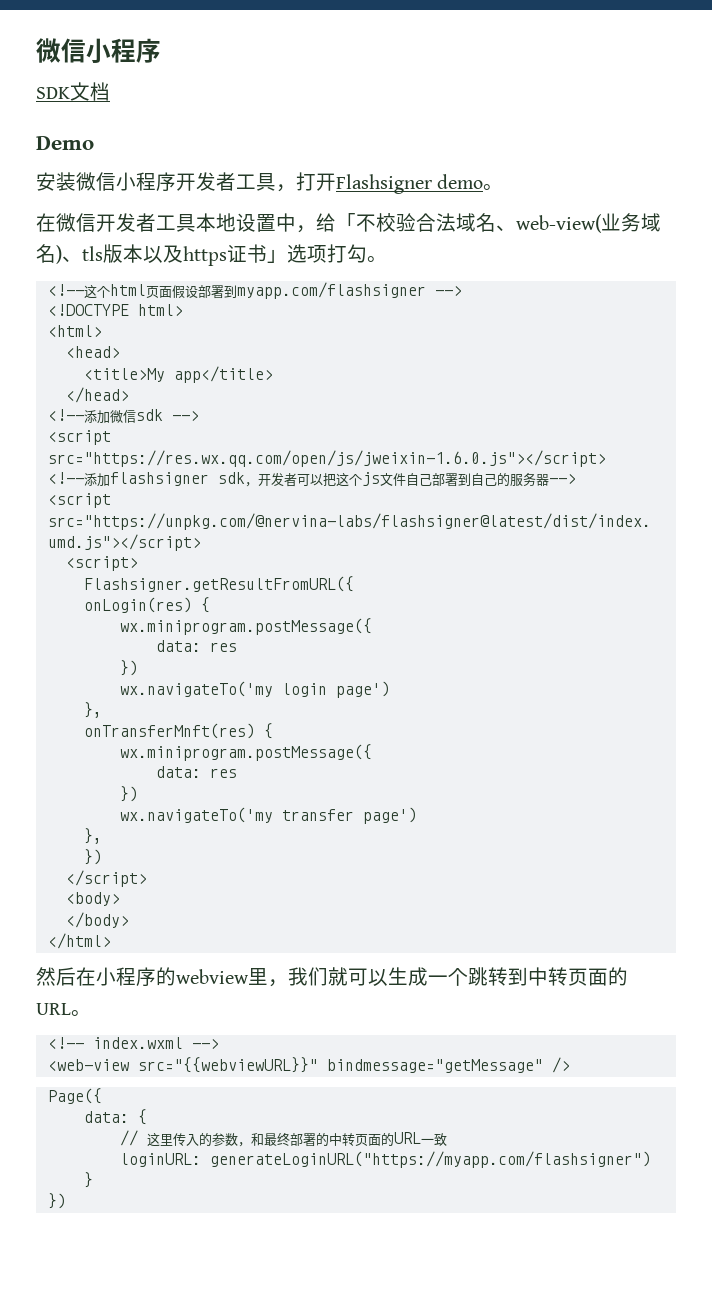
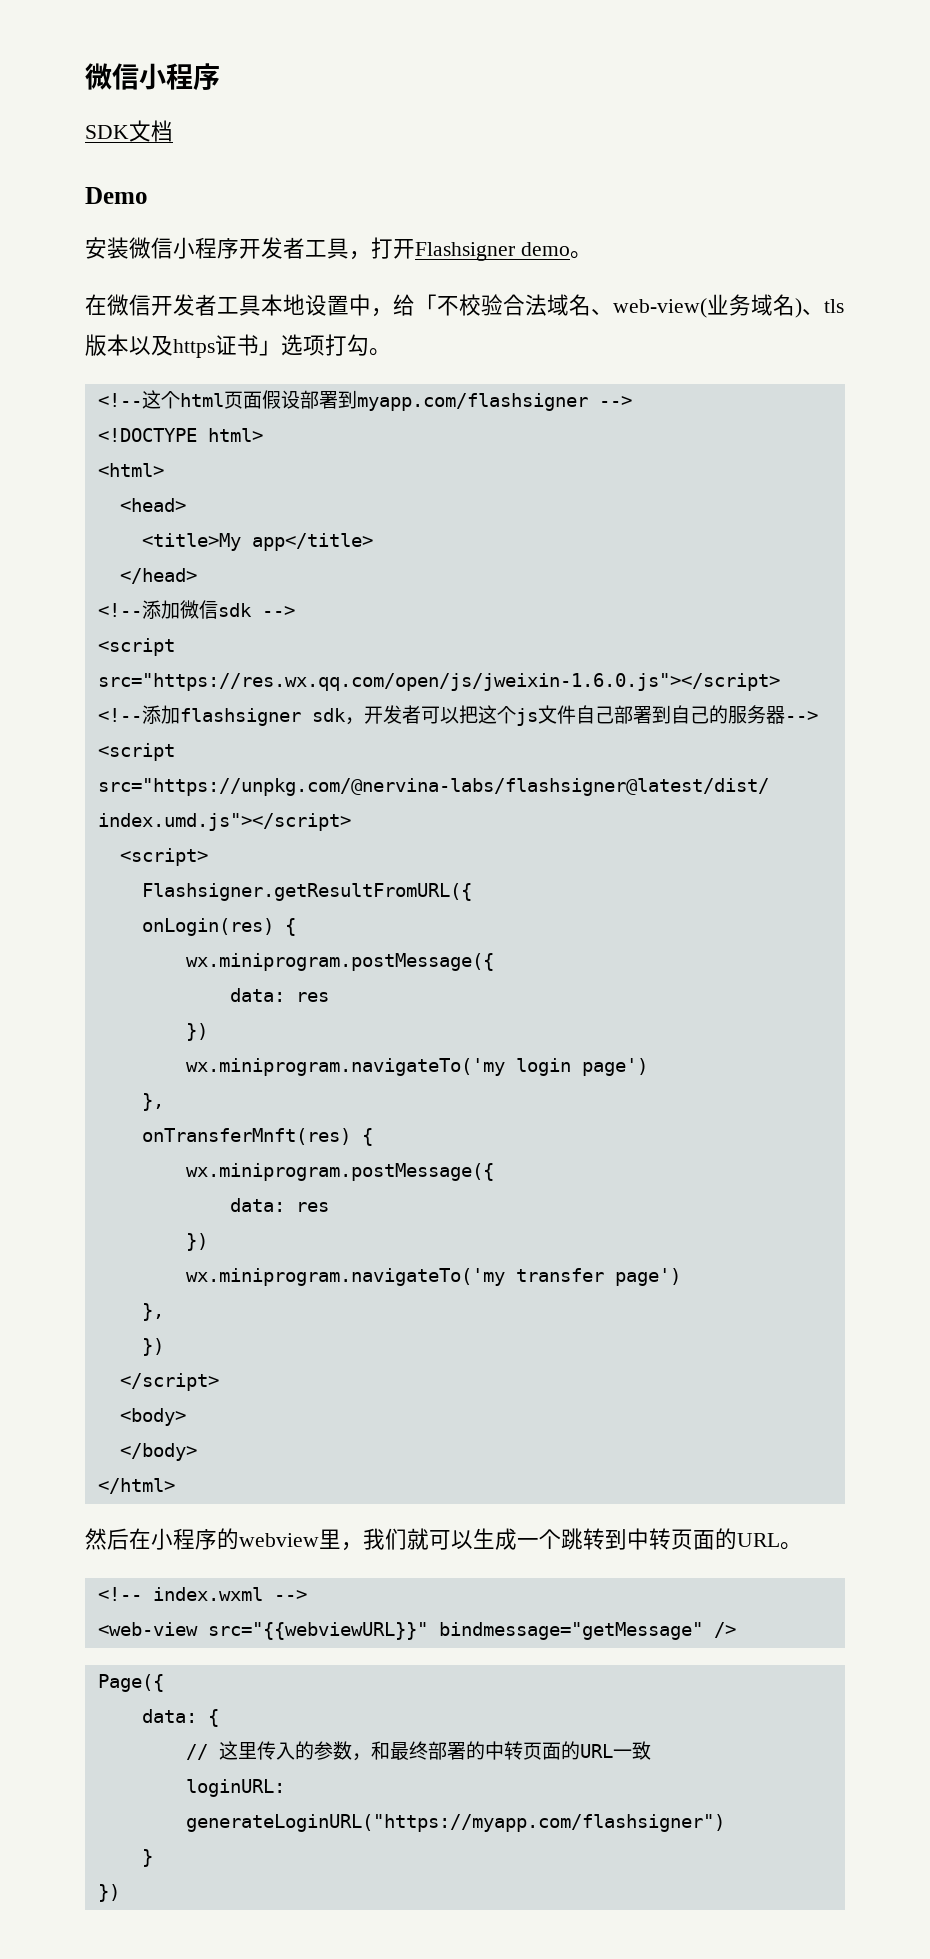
- wx.navigateTo('my login page')
+ wx.miniprogram.navigateTo('my login page')
- wx.navigateTo('my transfer page')
+ wx.miniprogram.navigateTo('my transfer page')

